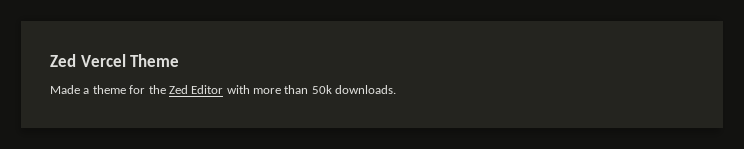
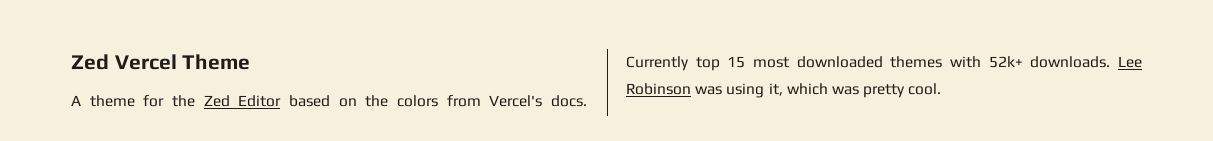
- Made a theme for the Zed Editor with more than 50k downloads.
+ A theme for the Zed Editor based on the colors from Vercel's docs. Currently top 15 most downloaded themes with 52k+ downloads. Lee Robinson was using it, which was pretty cool.

